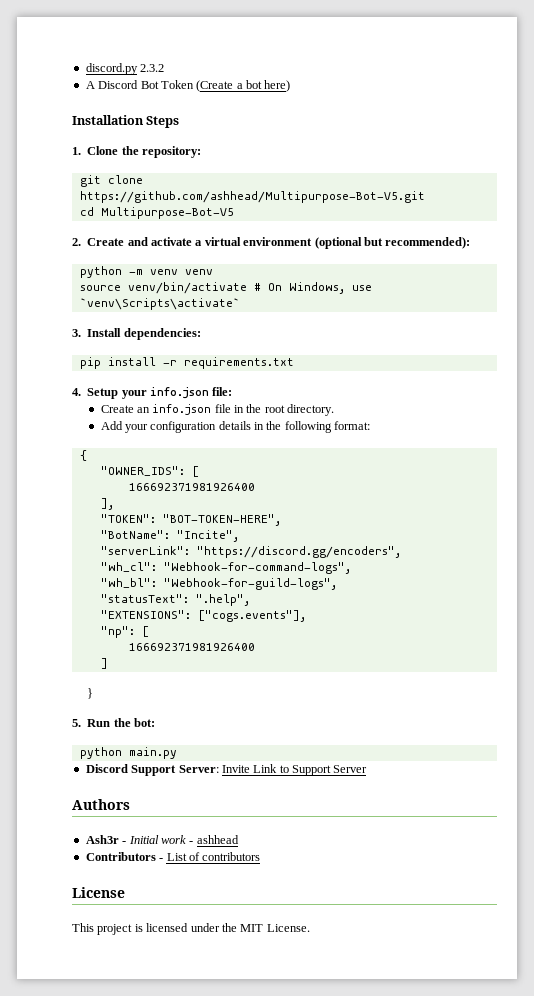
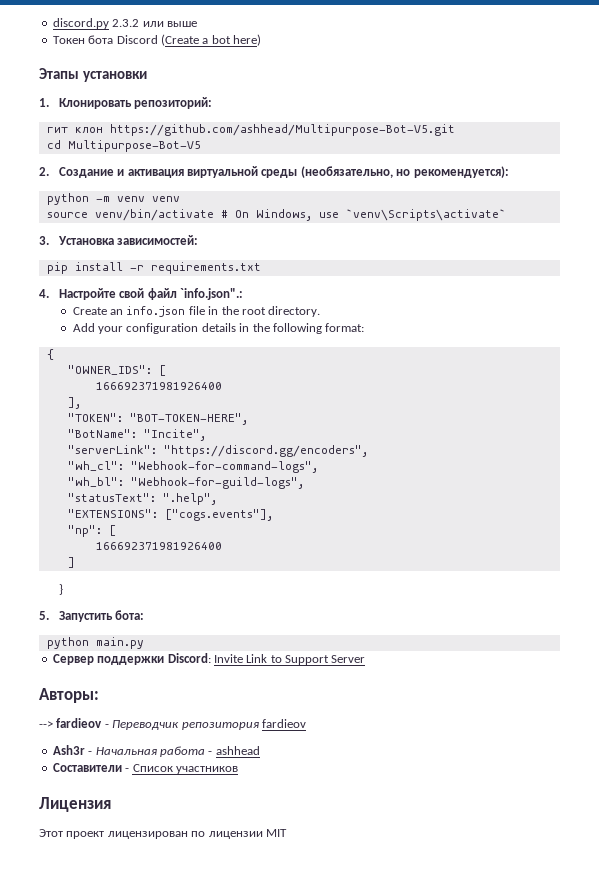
- discord.py 2.3.2
- A Discord Bot Token (Create a bot here)
+ discord.py 2.3.2 или выше
+ Токен бота Discord (Create a bot here)
- Installation Steps
+ Этапы установки
- 1. Clone the repository:
- git clone https://github.com/ashhead/Multipurpose-Bot-V5.git
+ 1. Клонировать репозиторий:
+ гит клон https://github.com/ashhead/Multipurpose-Bot-V5.git
- 2. Create and activate a virtual environment (optional but recommended):
+ 2. Создание и активация виртуальной среды (необязательно, но рекомендуется):
- 3. Install dependencies:
+ 3. Установка зависимостей:
- 4. Setup your info.json file:
+ 4. Настройте свой файл `info.json".:
- 5. Run the bot:
+ 5. Запустить бота:
- Discord Support Server: Invite Link to Support Server
+ Сервер поддержки Discord: Invite Link to Support Server
- Authors
+ Авторы:
+ --> fardieov - Переводчик репозитория fardieov
- Ash3r - Initial work - ashhead
+ Ash3r - Начальная работа - ashhead
- Contributors - List of contributors
- License
- This project is licensed under the MIT License.
+ Составители - Список участников
+ Лицензия
+ Этот проект лицензирован по лицензии MIT

